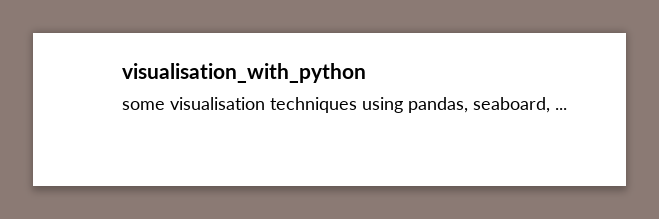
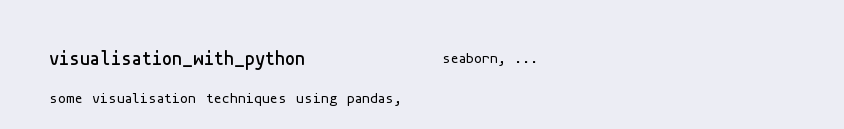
- some visualisation techniques using pandas, seaboard, ...
+ some visualisation techniques using pandas, seaborn, ...

